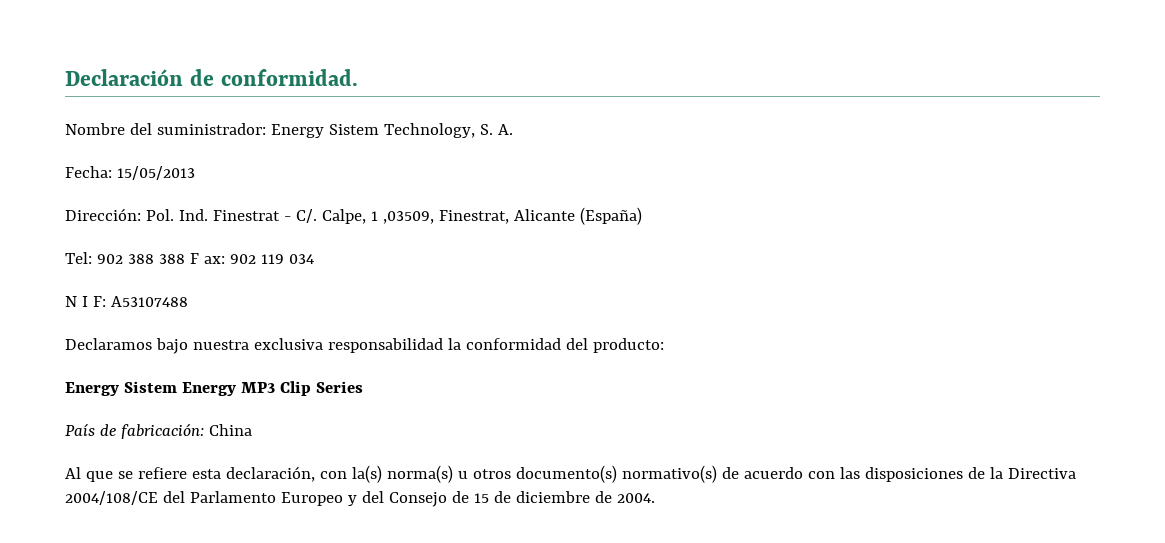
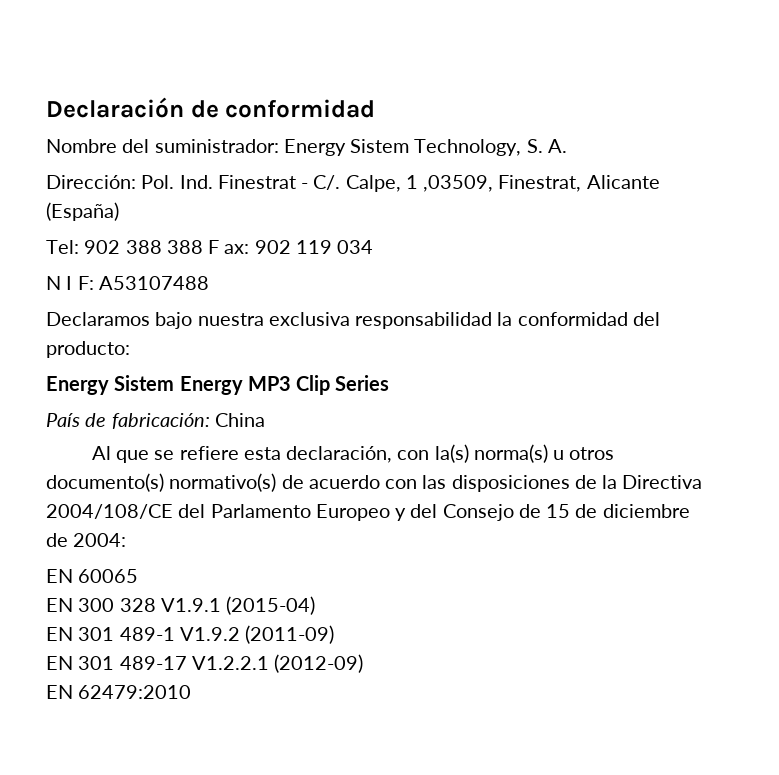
- Declaración de conformidad.
+ Declaración de conformidad
- Fecha: 15/05/2013
- Al que se refiere esta declaración, con la(s) norma(s) u otros documento(s) normativo(s) de acuerdo con las disposiciones de la Directiva 2004/108/CE del Parlamento Europeo y del Consejo de 15 de diciembre de 2004.
+ Al que se refiere esta declaración, con la(s) norma(s) u otros documento(s) normativo(s) de acuerdo con las disposiciones de la Directiva 2004/108/CE del Parlamento Europeo y del Consejo de 15 de diciembre de 2004:
+ EN 60065
+ EN 300 328 V1.9.1 (2015-04)
+ EN 301 489-1 V1.9.2 (2011-09)
+ EN 301 489-17 V1.2.2.1 (2012-09)
+ EN 62479:2010

